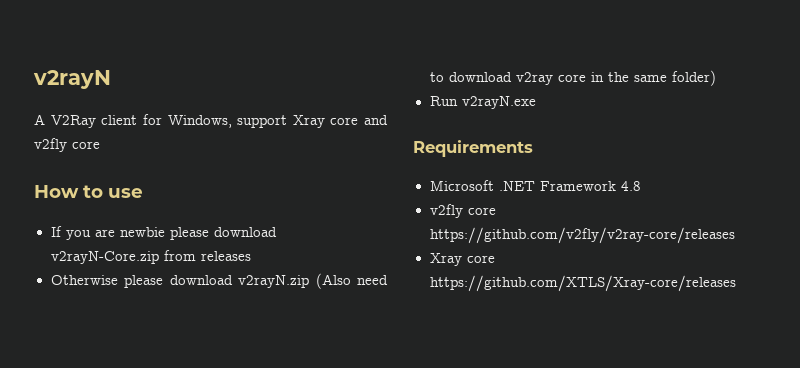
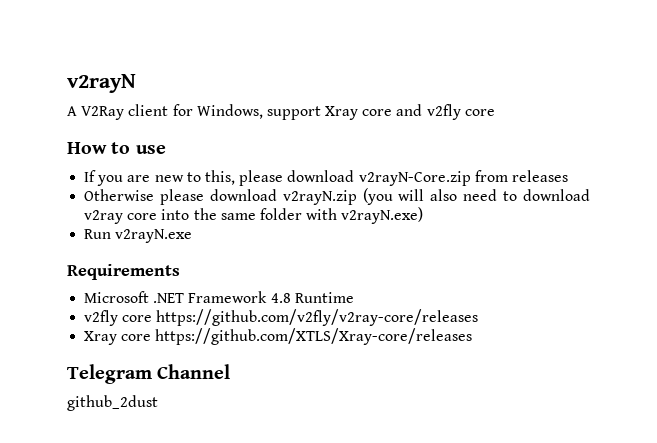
- If you are newbie please download v2rayN-Core.zip from releases
+ If you are new to this, please download v2rayN-Core.zip from releases
- Otherwise please download v2rayN.zip (Also need to download v2ray core in the same folder)
+ Otherwise please download v2rayN.zip (you will also need to download v2ray core into the same folder with v2rayN.exe)
- Microsoft .NET Framework 4.8
+ Microsoft .NET Framework 4.8 Runtime
+ Telegram Channel
+ github_2dust

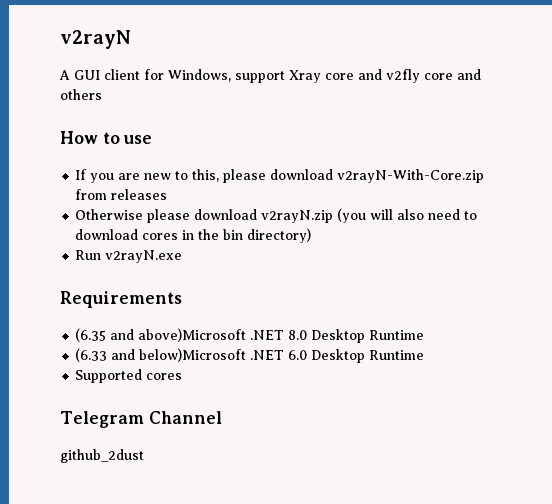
- A V2Ray client for Windows, support Xray core and v2fly core
+ A GUI client for Windows, support Xray core and v2fly core and others
- If you are new to this, please download v2rayN-Core.zip from releases
+ If you are new to this, please download v2rayN-With-Core.zip from releases
- Otherwise please download v2rayN.zip (you will also need to download v2ray core into the same folder with v2rayN.exe)
+ Otherwise please download v2rayN.zip (you will also need to download cores in the bin directory)
  Run v2rayN.exe
  Requirements
- Microsoft .NET Framework 4.8 Runtime
- v2fly core https://github.com/v2fly/v2ray-core/releases
- Xray core https://github.com/XTLS/Xray-core/releases
+ (6.35 and above)Microsoft .NET 8.0 Desktop Runtime
+ (6.33 and below)Microsoft .NET 6.0 Desktop Runtime
+ Supported cores

